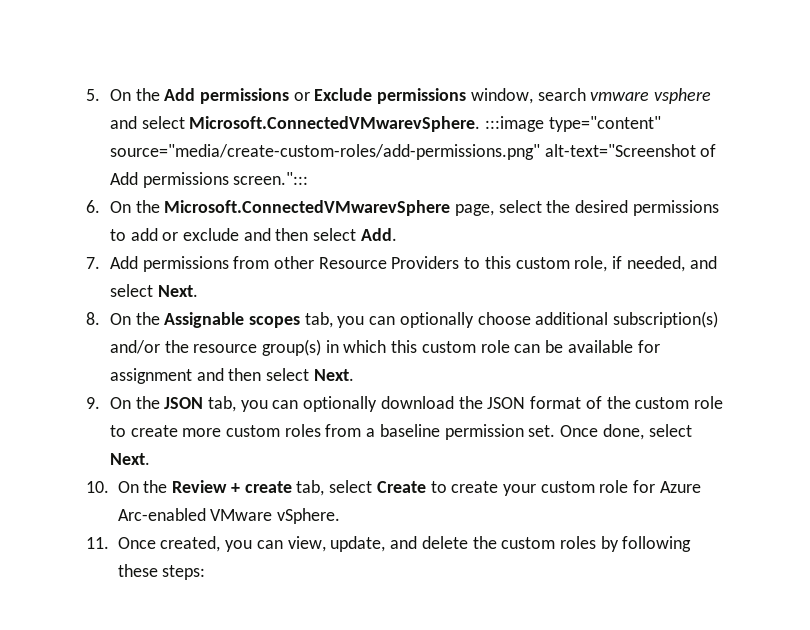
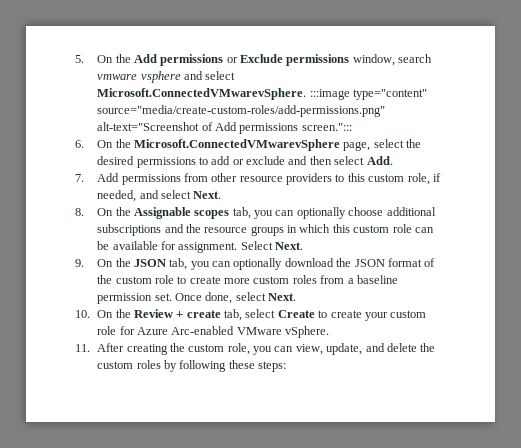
- 7. Add permissions from other Resource Providers to this custom role, if needed, and select Next.
+ 7. Add permissions from other resource providers to this custom role, if needed, and select Next.
- 8. On the Assignable scopes tab, you can optionally choose additional subscription(s) and/or the resource group(s) in which this custom role can be available for assignment and then select Next.
+ 8. On the Assignable scopes tab, you can optionally choose additional subscriptions and the resource groups in which this custom role can be available for assignment. Select Next.
- 11. Once created, you can view, update, and delete the custom roles by following these steps:
+ 11. After creating the custom role, you can view, update, and delete the custom roles by following these steps:

